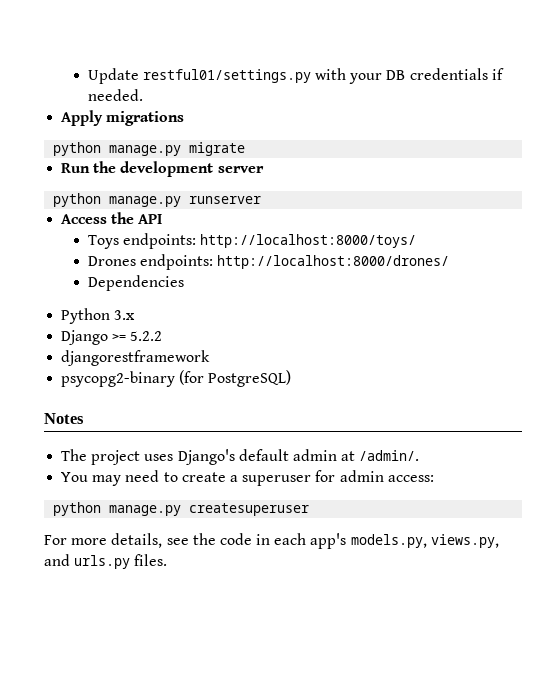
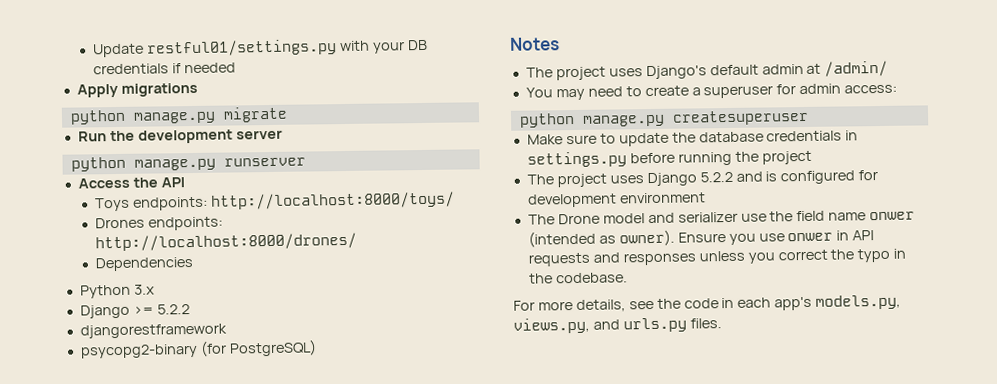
- Update restful01/settings.py with your DB credentials if needed.
+ Update restful01/settings.py with your DB credentials if needed
- The project uses Django's default admin at /admin/.
+ The project uses Django's default admin at /admin/
+ Make sure to update the database credentials in settings.py before running the project
+ The project uses Django 5.2.2 and is configured for development environment
+ The Drone model and serializer use the field name onwer (intended as owner). Ensure you use onwer in API requests and responses unless you correct the typo in the codebase.

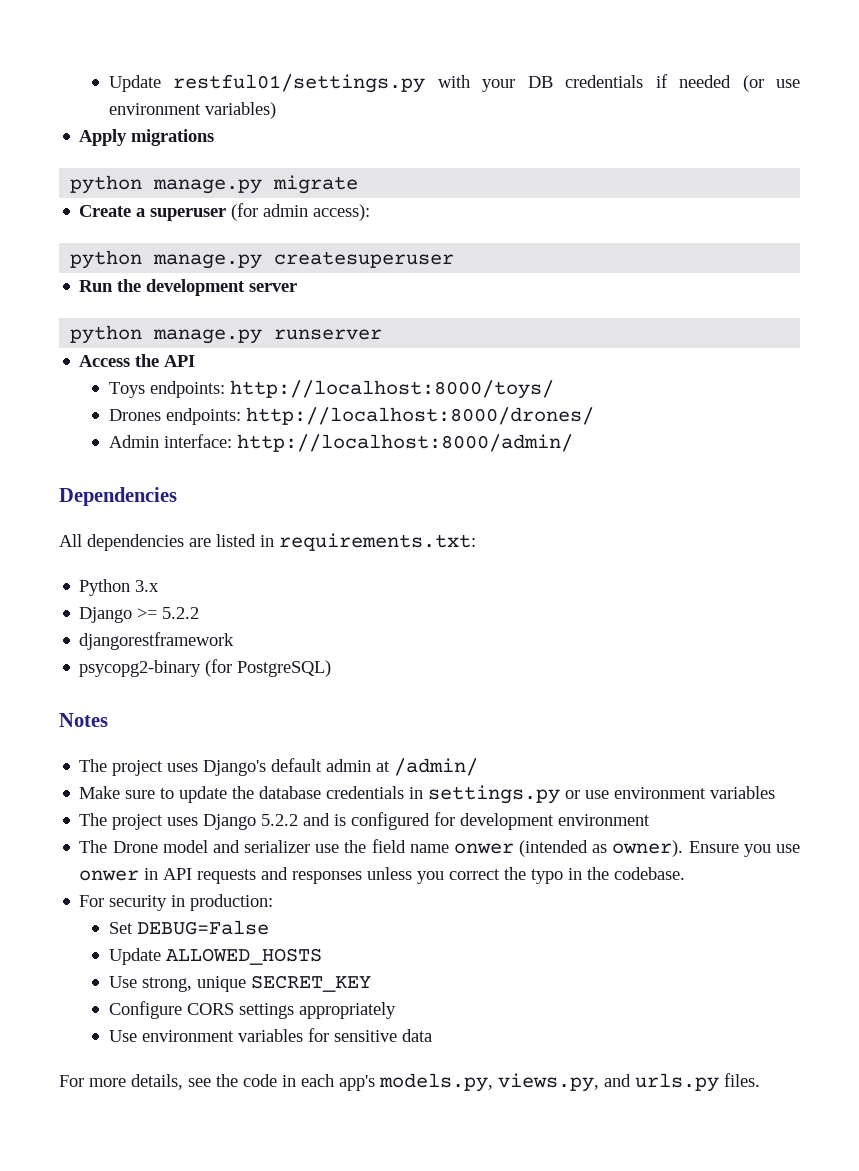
- Update restful01/settings.py with your DB credentials if needed
+ Update restful01/settings.py with your DB credentials if needed (or use environment variables)
+ Create a superuser (for admin access):
+ python manage.py createsuperuser
+ Admin interface: http://localhost:8000/admin/
  Dependencies
+ All dependencies are listed in requirements.txt:
- You may need to create a superuser for admin access:
- python manage.py createsuperuser
- Make sure to update the database credentials in settings.py before running the project
+ Make sure to update the database credentials in settings.py or use environment variables
+ For security in production:
+ Set DEBUG=False
+ Update ALLOWED_HOSTS
+ Use strong, unique SECRET_KEY
+ Configure CORS settings appropriately
+ Use environment variables for sensitive data

